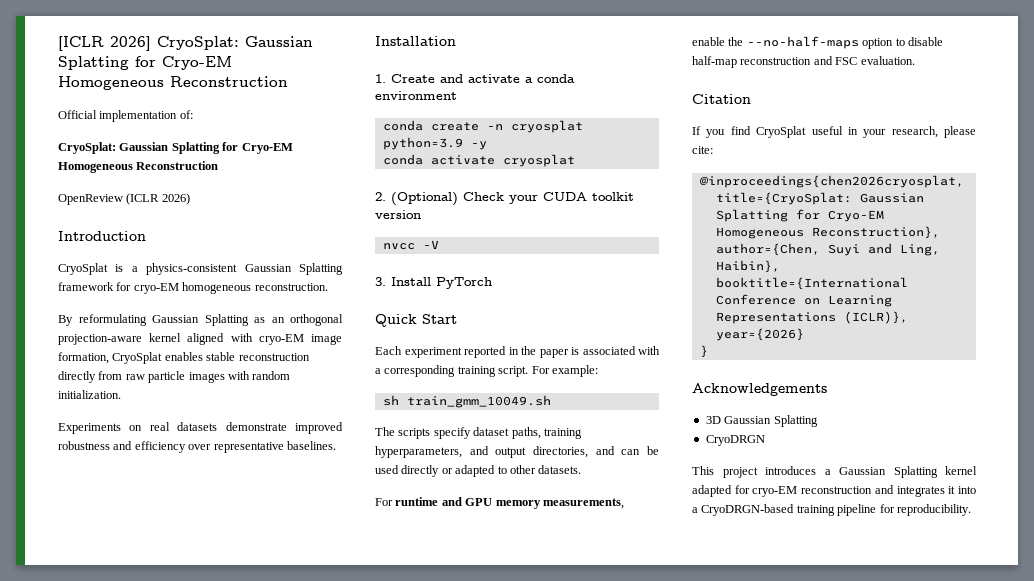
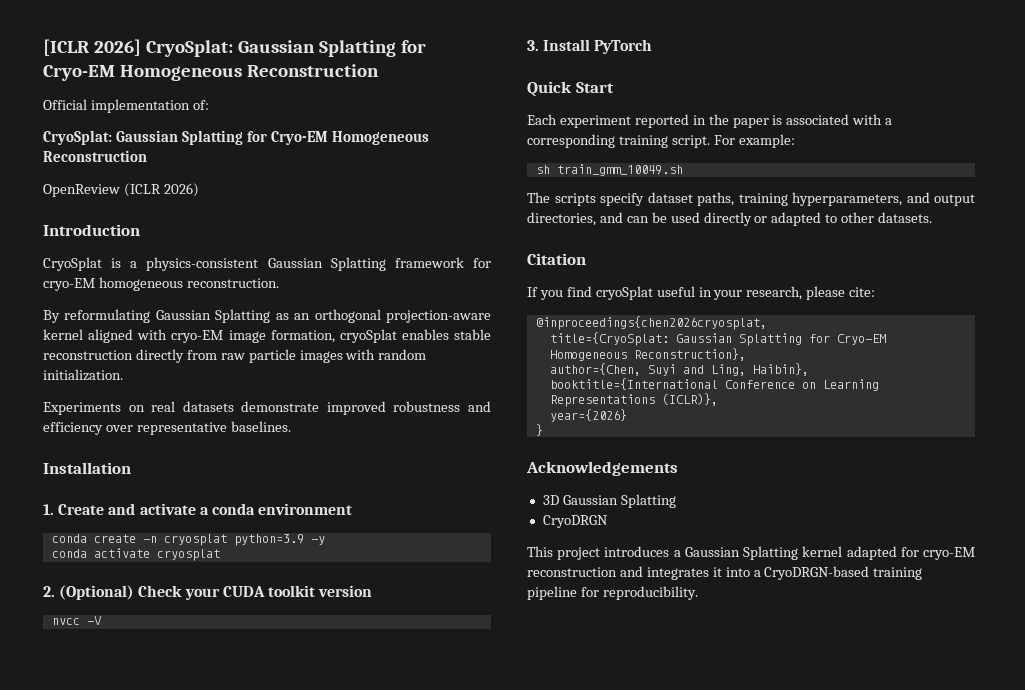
- By reformulating Gaussian Splatting as an orthogonal projection-aware kernel aligned with cryo-EM image formation, CryoSplat enables stable reconstruction directly from raw particle images with random initialization.
+ By reformulating Gaussian Splatting as an orthogonal projection-aware kernel aligned with cryo-EM image formation, cryoSplat enables stable reconstruction directly from raw particle images with random initialization.
- For runtime and GPU memory measurements, enable the --no-half-maps option to disable half-map reconstruction and FSC evaluation.
- If you find CryoSplat useful in your research, please cite:
+ If you find cryoSplat useful in your research, please cite:

